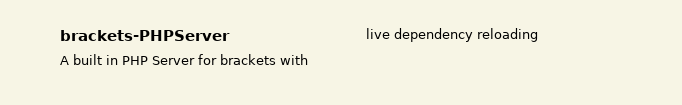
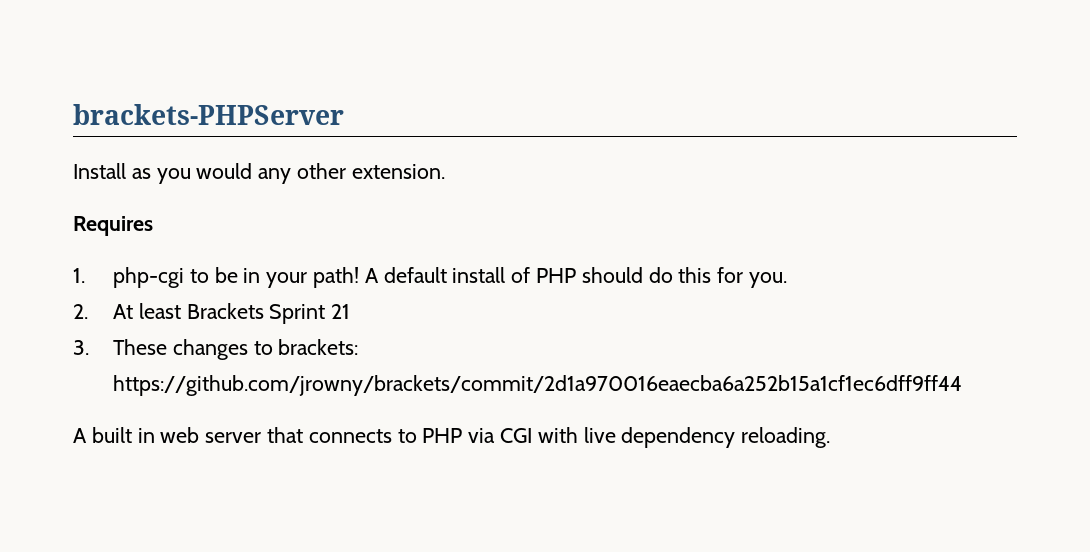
- A built in PHP Server for brackets with live dependency reloading
+ Install as you would any other extension.
+ Requires
+ 1. php-cgi to be in your path! A default install of PHP should do this for you.
+ 2. At least Brackets Sprint 21
+ 3. These changes to brackets: https://github.com/jrowny/brackets/commit/2d1a970016eaecba6a252b15a1cf1ec6dff9ff44
+ A built in web server that connects to PHP via CGI with live dependency reloading.

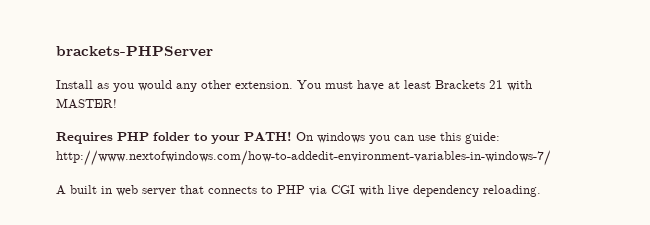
- Install as you would any other extension.
- Requires
- 1. php-cgi to be in your path! A default install of PHP should do this for you.
- 2. At least Brackets Sprint 21
- 3. These changes to brackets: https://github.com/jrowny/brackets/commit/2d1a970016eaecba6a252b15a1cf1ec6dff9ff44
+ Install as you would any other extension. You must have at least Brackets 21 with MASTER!
+ Requires PHP folder to your PATH! On windows you can use this guide: http://www.nextofwindows.com/how-to-addedit-environment-variables-in-windows-7/

